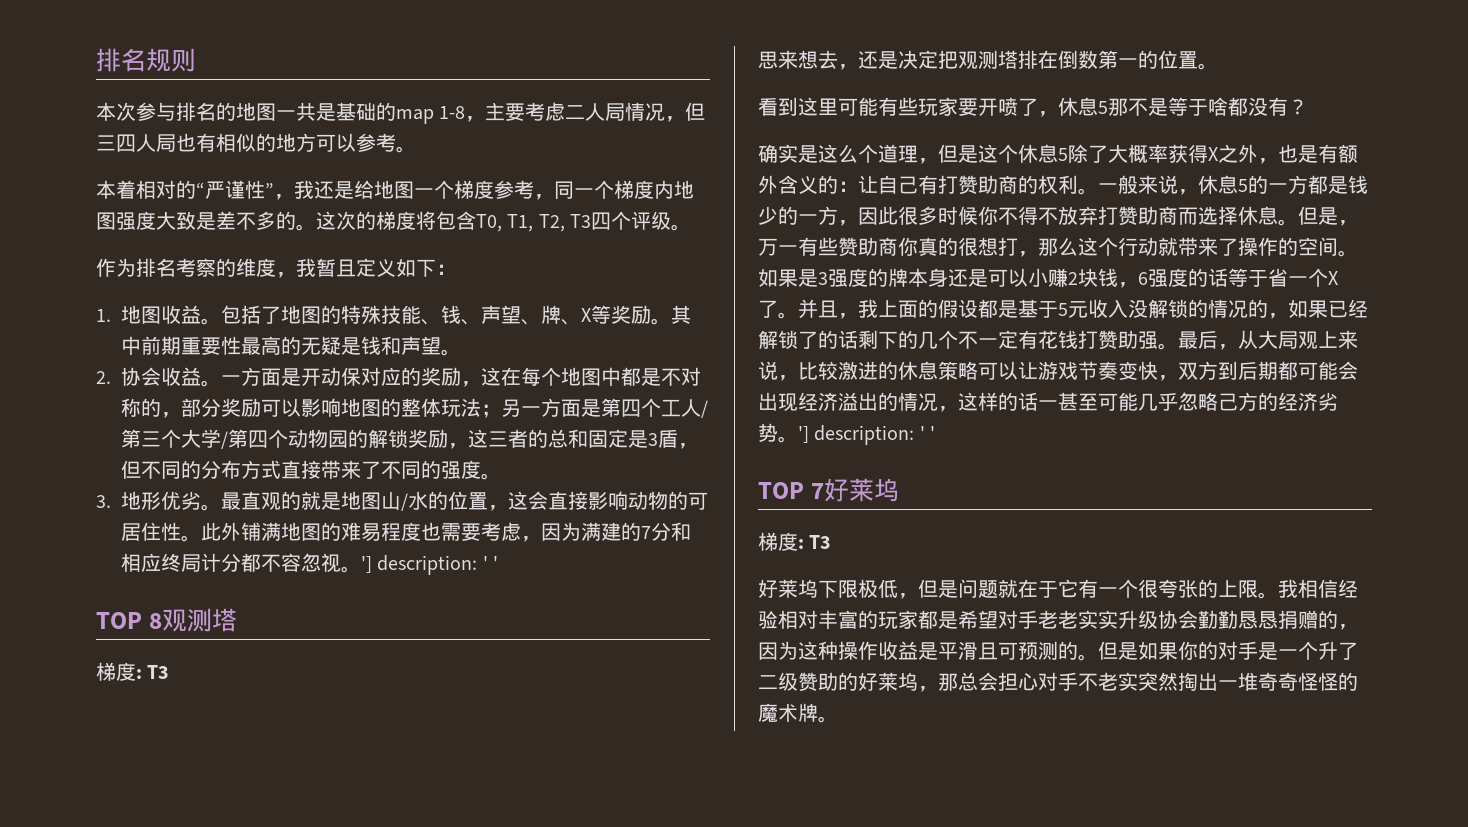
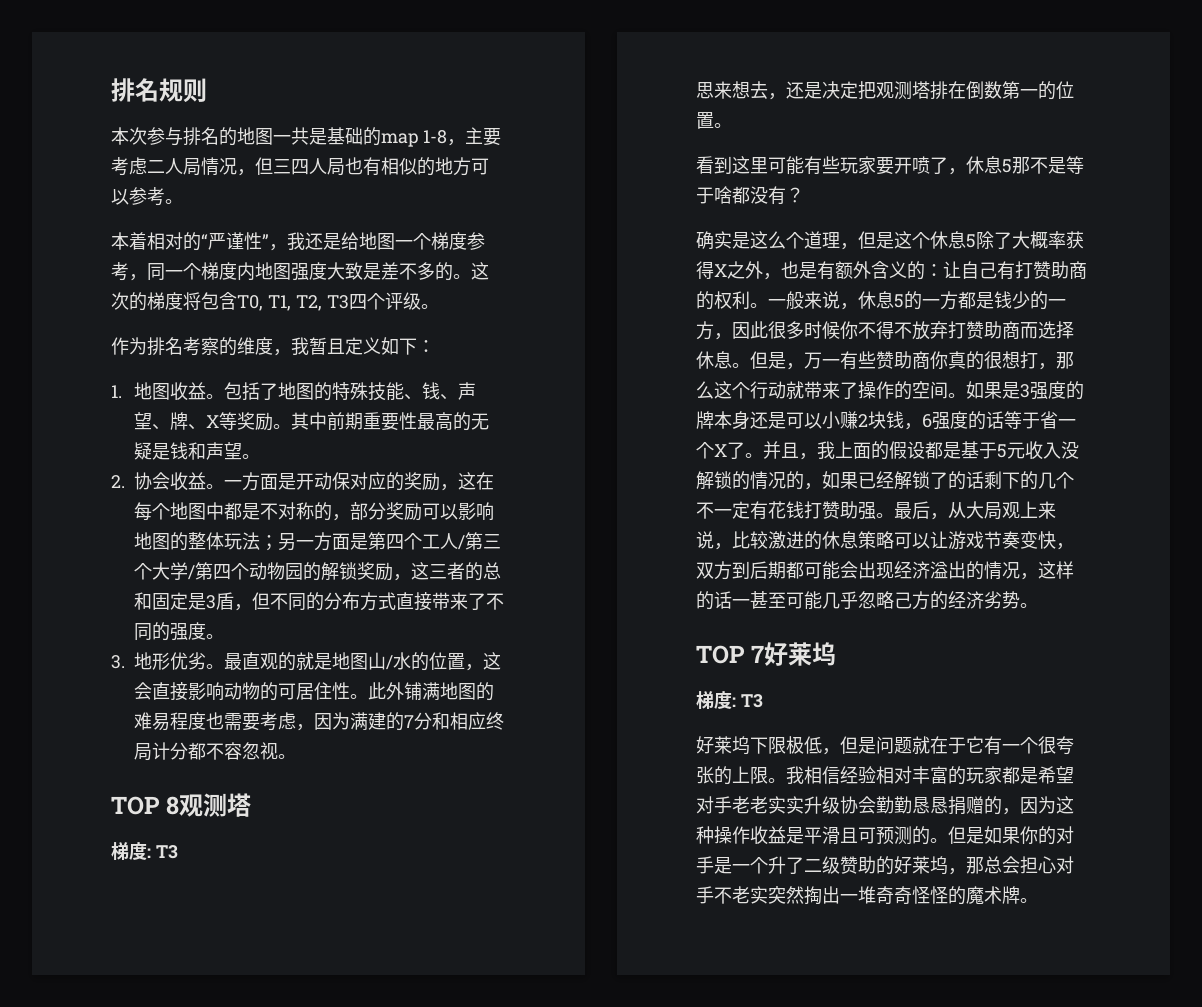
- 此外铺满地图的难易程度也需要考虑，因为满建的7分和相应终局计分都不容忽视。'] description: ' '
+ 此外铺满地图的难易程度也需要考虑，因为满建的7分和相应终局计分都不容忽视。
- 最后，从大局观上来说，比较激进的休息策略可以让游戏节奏变快，双方到后期都可能会出现经济溢出的情况，这样的话一甚至可能几乎忽略己方的经济劣势。'] description: ' '
+ 最后，从大局观上来说，比较激进的休息策略可以让游戏节奏变快，双方到后期都可能会出现经济溢出的情况，这样的话一甚至可能几乎忽略己方的经济劣势。

